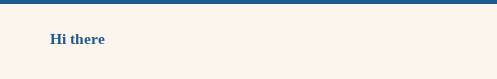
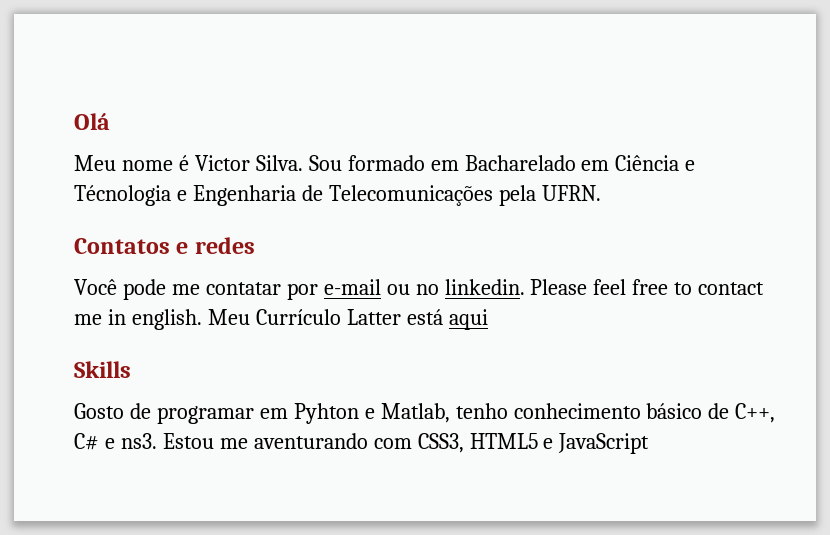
- Hi there
+ Olá
+ Meu nome é Victor Silva. Sou formado em Bacharelado em Ciência e Técnologia e Engenharia de Telecomunicações pela UFRN.
+ Contatos e redes
+ Você pode me contatar por e-mail ou no linkedin. Please feel free to contact me in english. Meu Currículo Latter está aqui
+ Skills
+ Gosto de programar em Pyhton e Matlab, tenho conhecimento básico de C++, C# e ns3. Estou me aventurando com CSS3, HTML5 e JavaScript

